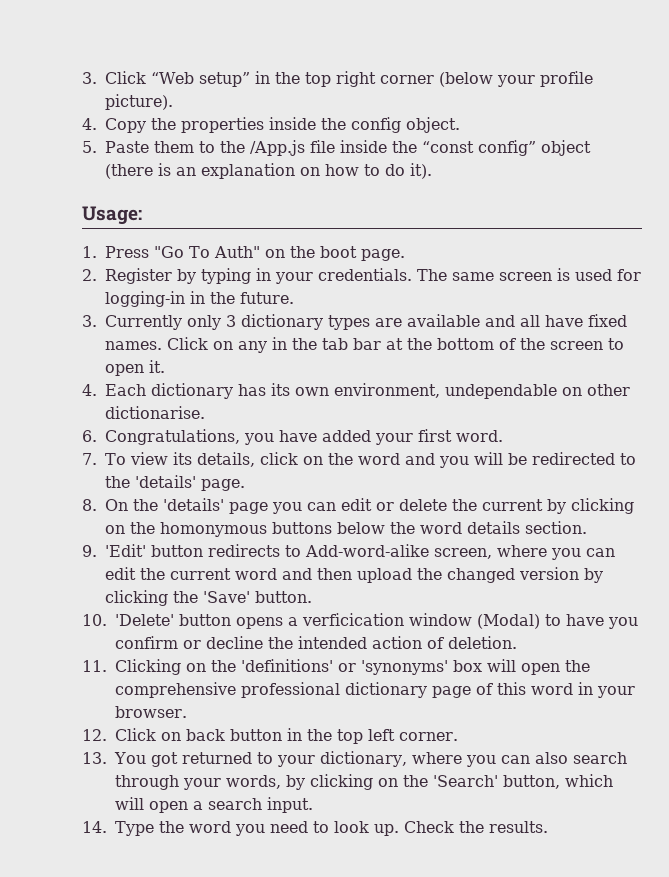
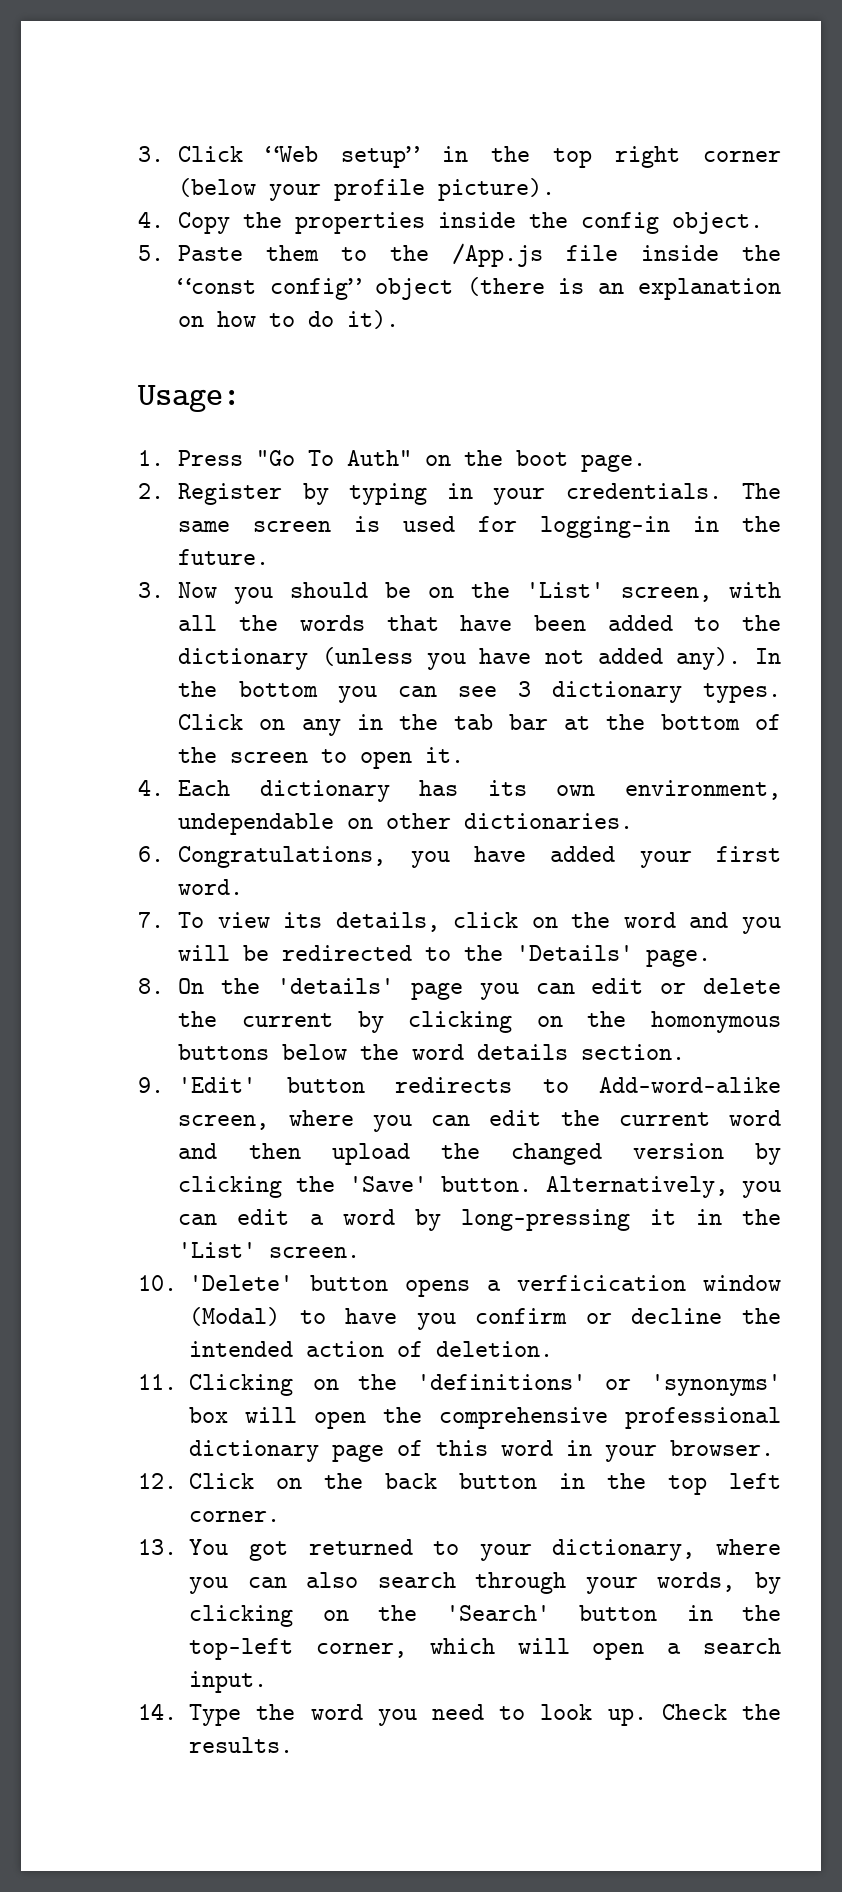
- 3. Currently only 3 dictionary types are available and all have fixed names.
+ 3. Now you should be on the 'List' screen, with all the words that have been added to the dictionary (unless you have not added any). In the bottom you can see 3 dictionary types.
- 4. Each dictionary has its own environment, undependable on other dictionarise.
+ 4. Each dictionary has its own environment, undependable on other dictionaries.
- 7. To view its details, click on the word and you will be redirected to the 'details' page.
+ 7. To view its details, click on the word and you will be redirected to the 'Details' page.
+ Alternatively, you can edit a word by long-pressing it in the 'List' screen.
- 12. Click on back button in the top left corner.
+ 12. Click on the back button in the top left corner.
- 13. You got returned to your dictionary, where you can also search through your words, by clicking on the 'Search' button, which will open a search input.
+ 13. You got returned to your dictionary, where you can also search through your words, by clicking on the 'Search' button in the top-left corner, which will open a search input.

